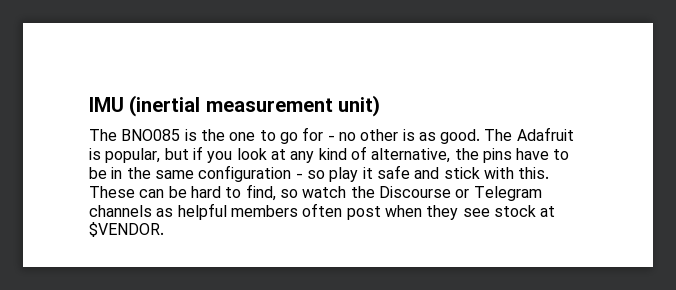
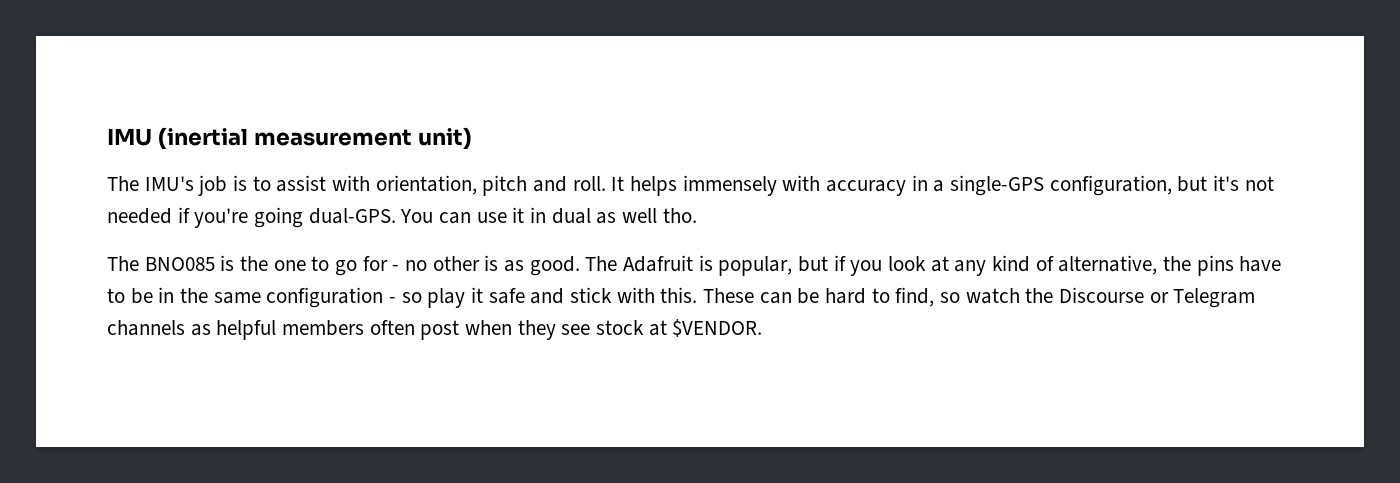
+ The IMU's job is to assist with orientation, pitch and roll. It helps immensely with accuracy in a single-GPS configuration, but it's not needed if you're going dual-GPS. You can use it in dual as well tho.

